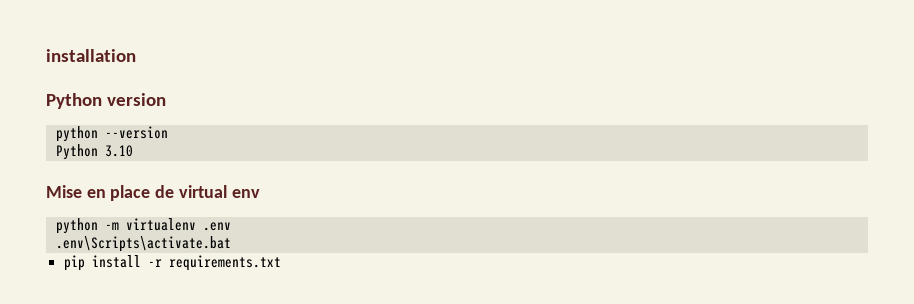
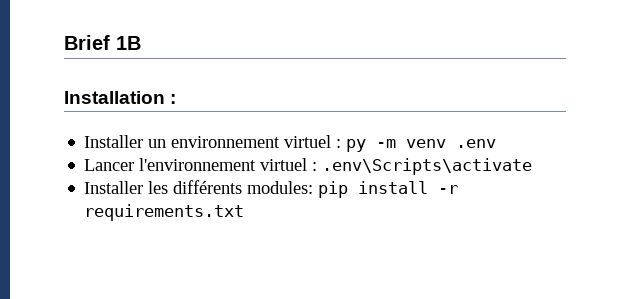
- installation
- Python version
- python --version
- Python 3.10
- Mise en place de virtual env
- python -m virtualenv .env
- .env\Scripts\activate.bat
- pip install -r requirements.txt
+ Brief 1B
+ Installation :
+ Installer un environnement virtuel : py -m venv .env
+ Lancer l'environnement virtuel : .env\Scripts\activate
+ Installer les différents modules: pip install -r requirements.txt

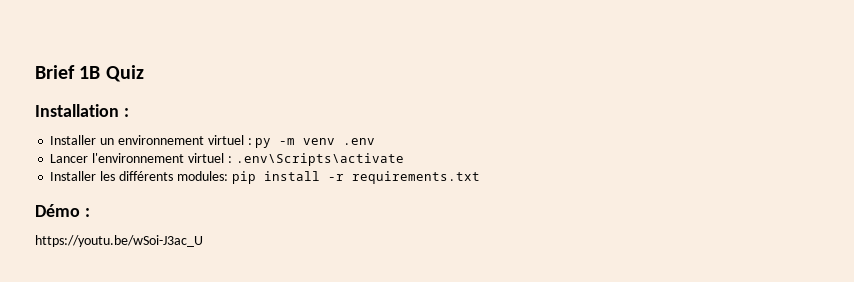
- Brief 1B
+ Brief 1B Quiz
+ Démo :
+ https://youtu.be/wSoi-J3ac_U

